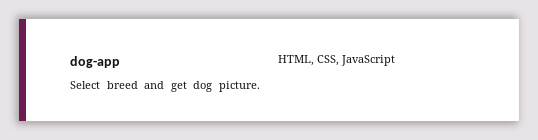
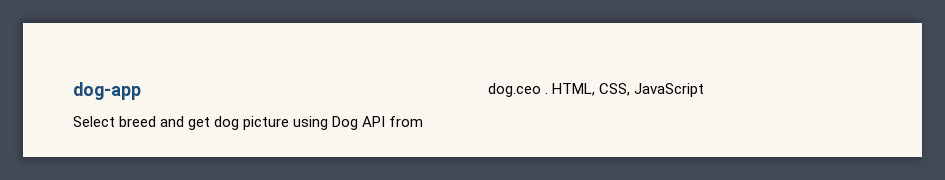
- Select breed and get dog picture.
+ Select breed and get dog picture using Dog API from dog.ceo .

